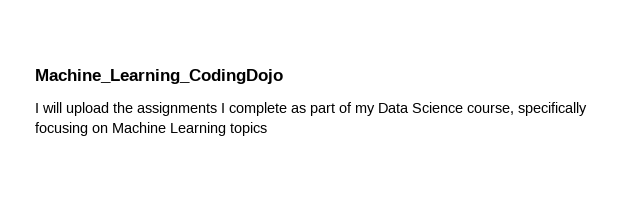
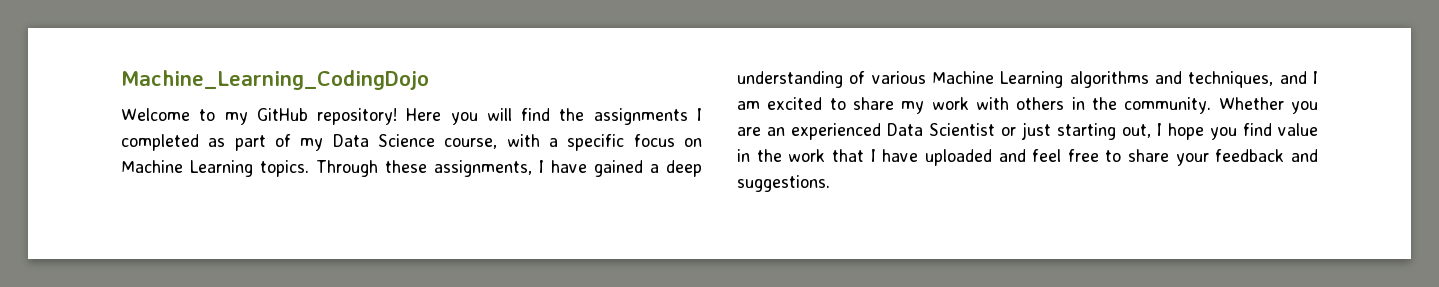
- I will upload the assignments I complete as part of my Data Science course, specifically focusing on Machine Learning topics
+ Welcome to my GitHub repository! Here you will find the assignments I completed as part of my Data Science course, with a specific focus on Machine Learning topics. Through these assignments, I have gained a deep understanding of various Machine Learning algorithms and techniques, and I am excited to share my work with others in the community. Whether you are an experienced Data Scientist or just starting out, I hope you find value in the work that I have uploaded and feel free to share your feedback and suggestions.

